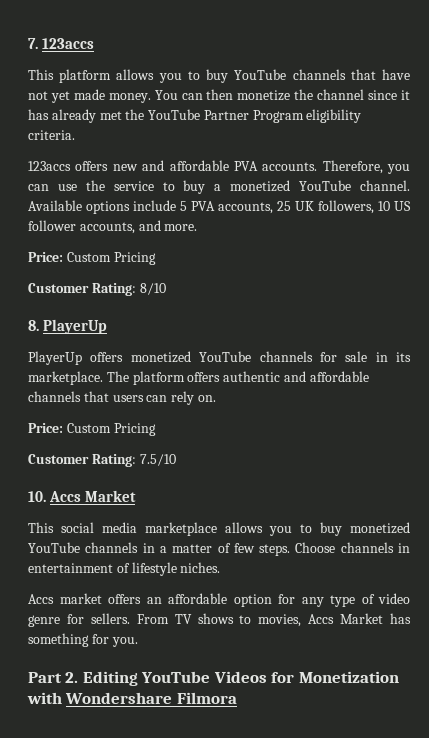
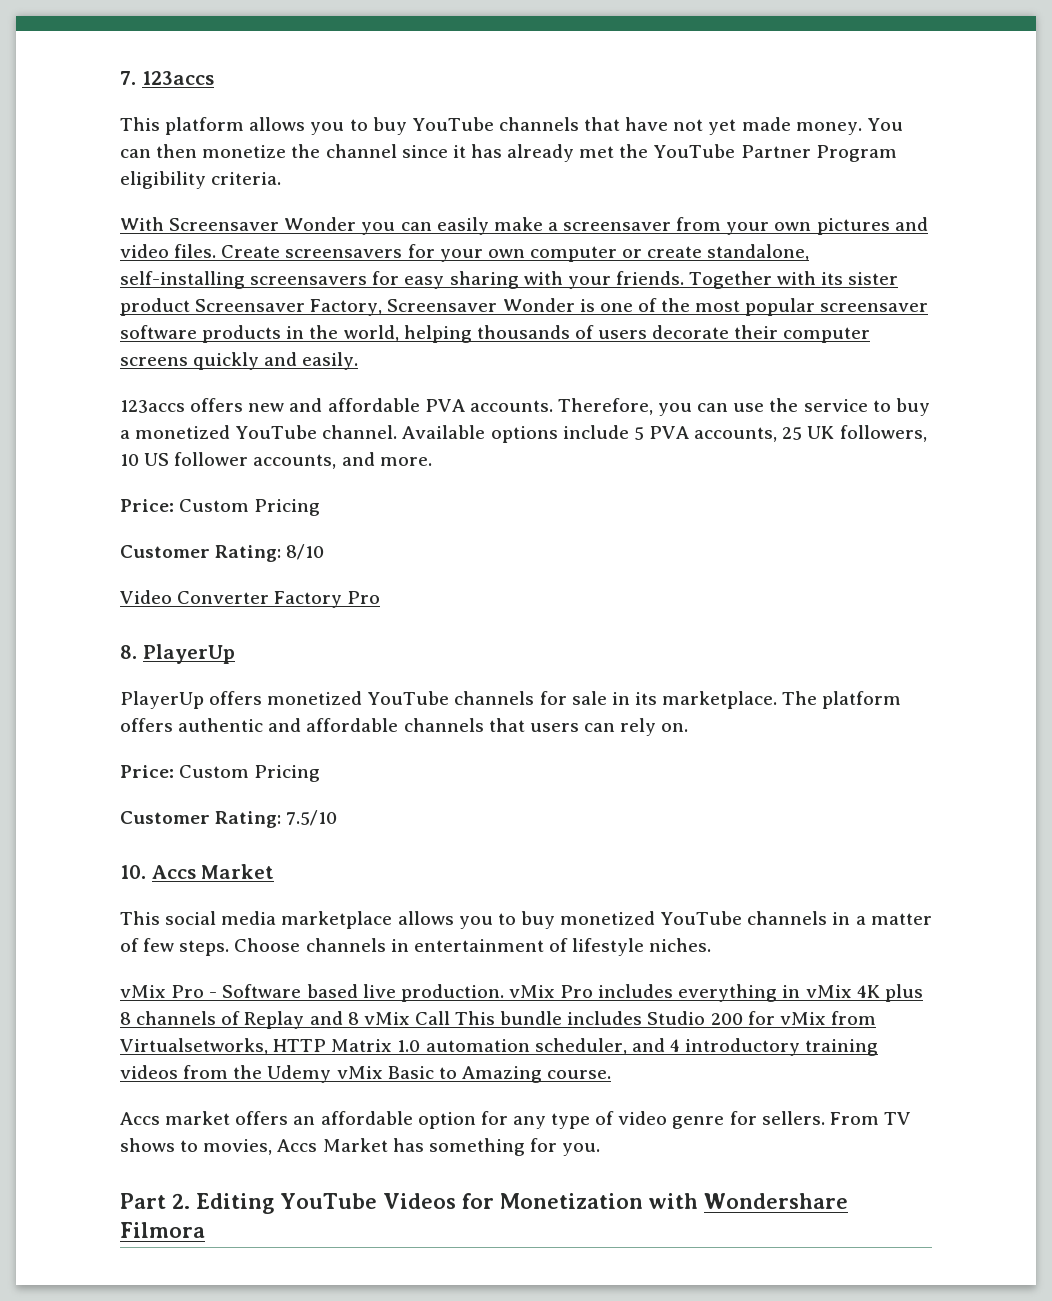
+ With Screensaver Wonder you can easily make a screensaver from your own pictures and video files. Create screensavers for your own computer or create standalone, self-installing screensavers for easy sharing with your friends. Together with its sister product Screensaver Factory, Screensaver Wonder is one of the most popular screensaver software products in the world, helping thousands of users decorate their computer screens quickly and easily.
+ Video Converter Factory Pro
+ vMix Pro - Software based live production. vMix Pro includes everything in vMix 4K plus 8 channels of Replay and 8 vMix Call This bundle includes Studio 200 for vMix from Virtualsetworks, HTTP Matrix 1.0 automation scheduler, and 4 introductory training videos from the Udemy vMix Basic to Amazing course.

